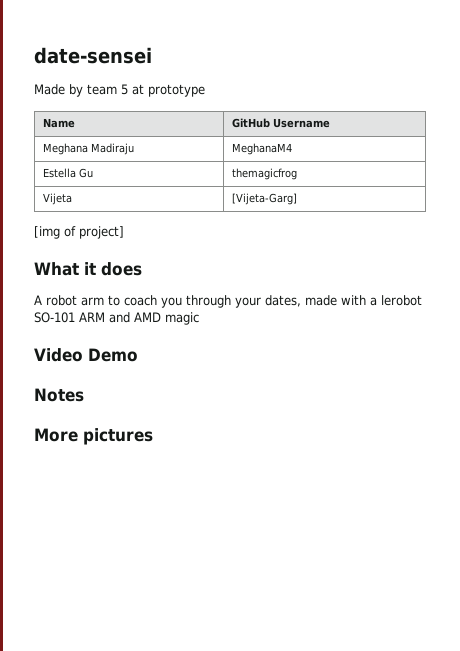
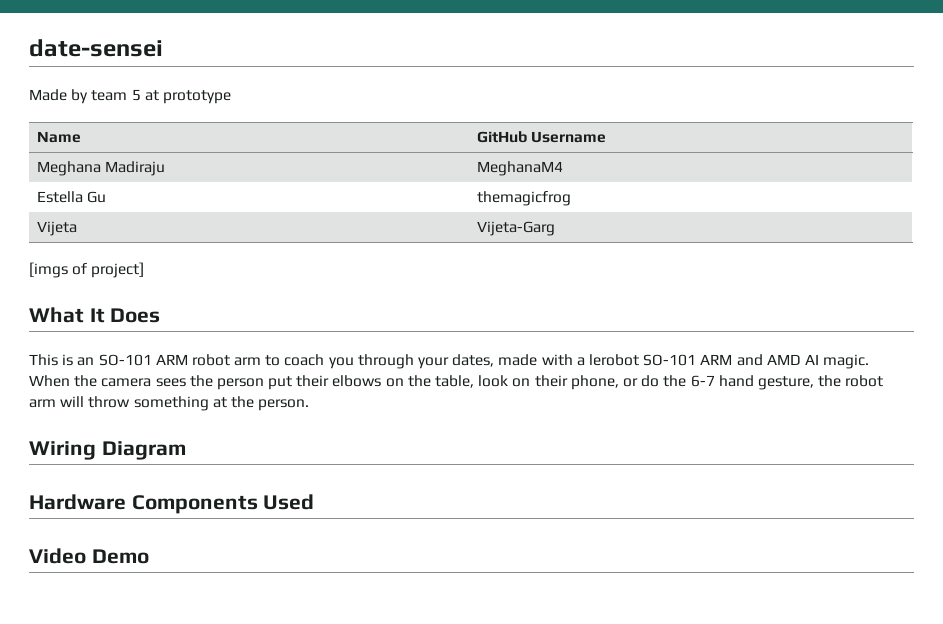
- Vijeta | [Vijeta-Garg]
- [img of project]
+ Vijeta | Vijeta-Garg
+ [imgs of project]
- What it does
- A robot arm to coach you through your dates, made with a lerobot SO-101 ARM and AMD magic
+ What It Does
+ This is an SO-101 ARM robot arm to coach you through your dates, made with a lerobot SO-101 ARM and AMD AI magic. When the camera sees the person put their elbows on the table, look on their phone, or do the 6-7 hand gesture, the robot arm will throw something at the person.
+ Wiring Diagram
+ Hardware Components Used
- Notes
- More pictures

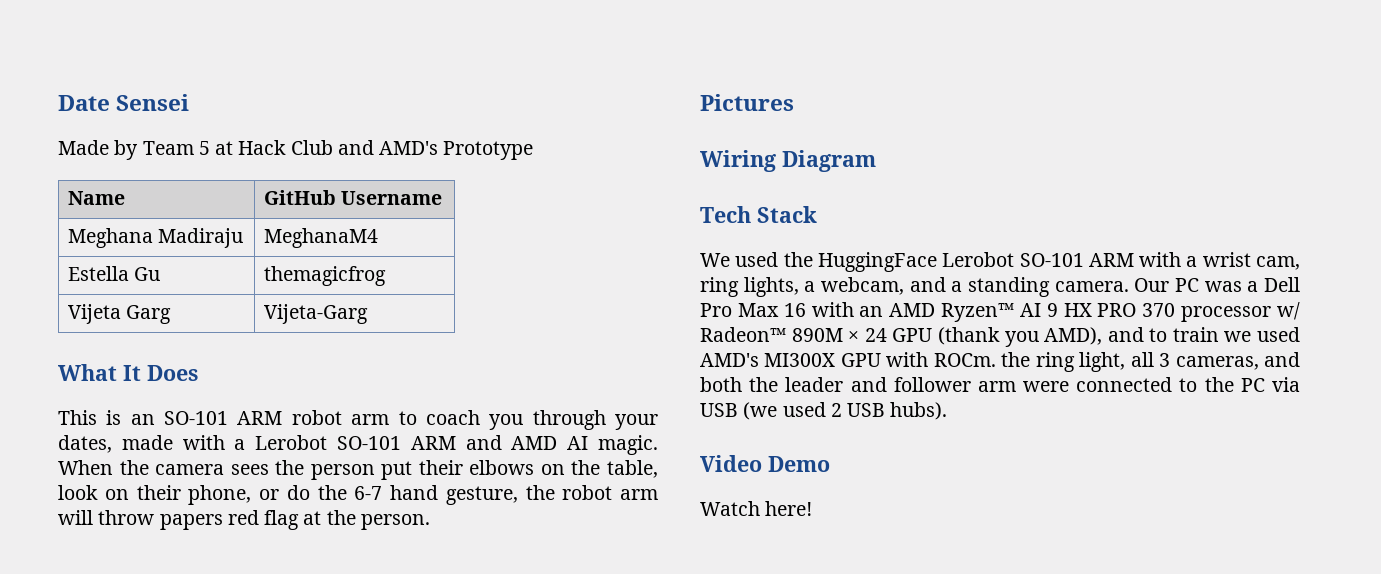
- date-sensei
+ Date Sensei
- Made by team 5 at prototype
+ Made by Team 5 at Hack Club and AMD's Prototype
- Vijeta | Vijeta-Garg
+ Vijeta Garg | Vijeta-Garg
- [imgs of project]
- This is an SO-101 ARM robot arm to coach you through your dates, made with a lerobot SO-101 ARM and AMD AI magic.
+ This is an SO-101 ARM robot arm to coach you through your dates, made with a Lerobot SO-101 ARM and AMD AI magic.
- When the camera sees the person put their elbows on the table, look on their phone, or do the 6-7 hand gesture, the robot arm will throw something at the person.
+ When the camera sees the person put their elbows on the table, look on their phone, or do the 6-7 hand gesture, the robot arm will throw papers red flag at the person.
+ Pictures
- Hardware Components Used
+ Tech Stack
+ We used the HuggingFace Lerobot SO-101 ARM with a wrist cam, ring lights, a webcam, and a standing camera. Our PC was a Dell Pro Max 16 with an AMD Ryzen™ AI 9 HX PRO 370 processor w/ Radeon™ 890M × 24 GPU (thank you AMD), and to train we used AMD's MI300X GPU with ROCm. the ring light, all 3 cameras, and both the leader and follower arm were connected to the PC via USB (we used 2 USB hubs).
+ Watch here!

